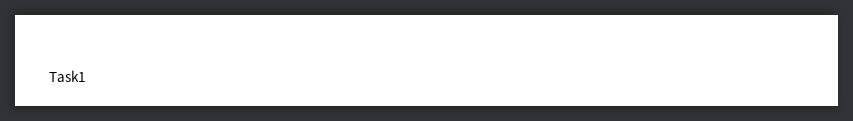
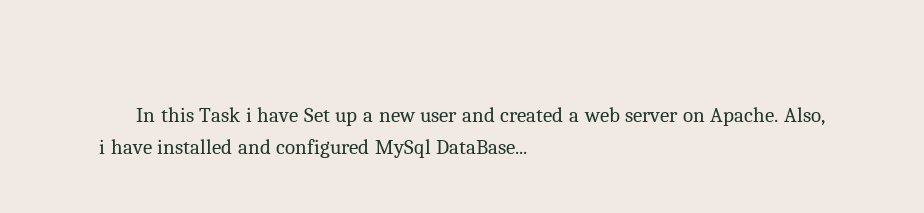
- Task1
+ In this Task i have Set up a new user and created a web server on Apache. Also, i have installed and configured MySql DataBase...

